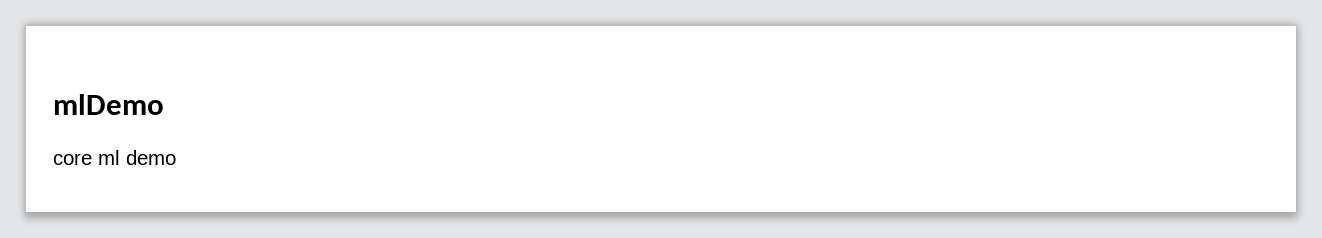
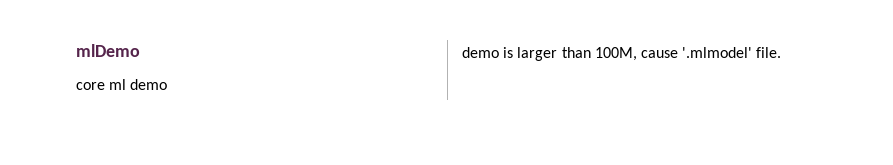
+ demo is larger than 100M, cause '.mlmodel' file.

